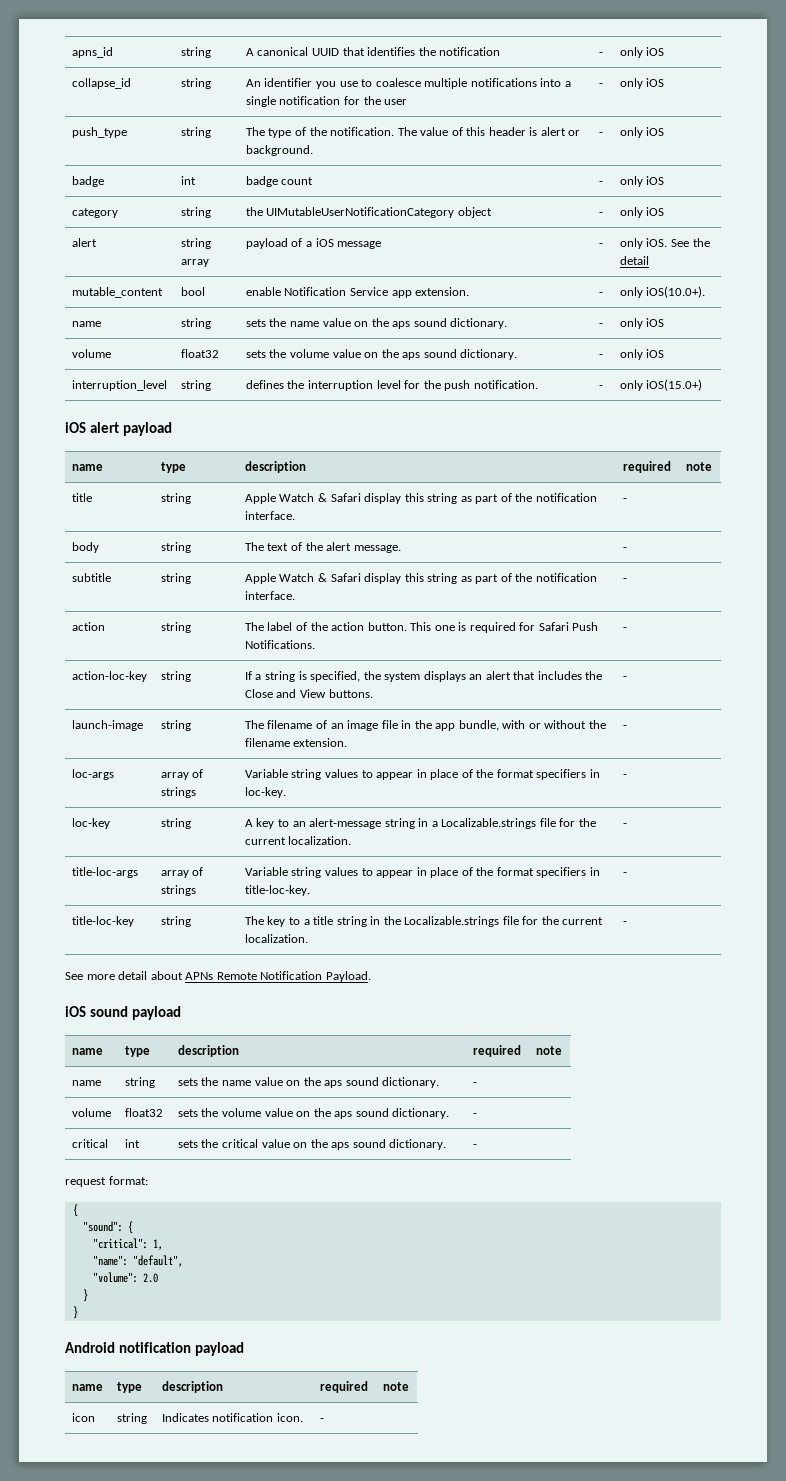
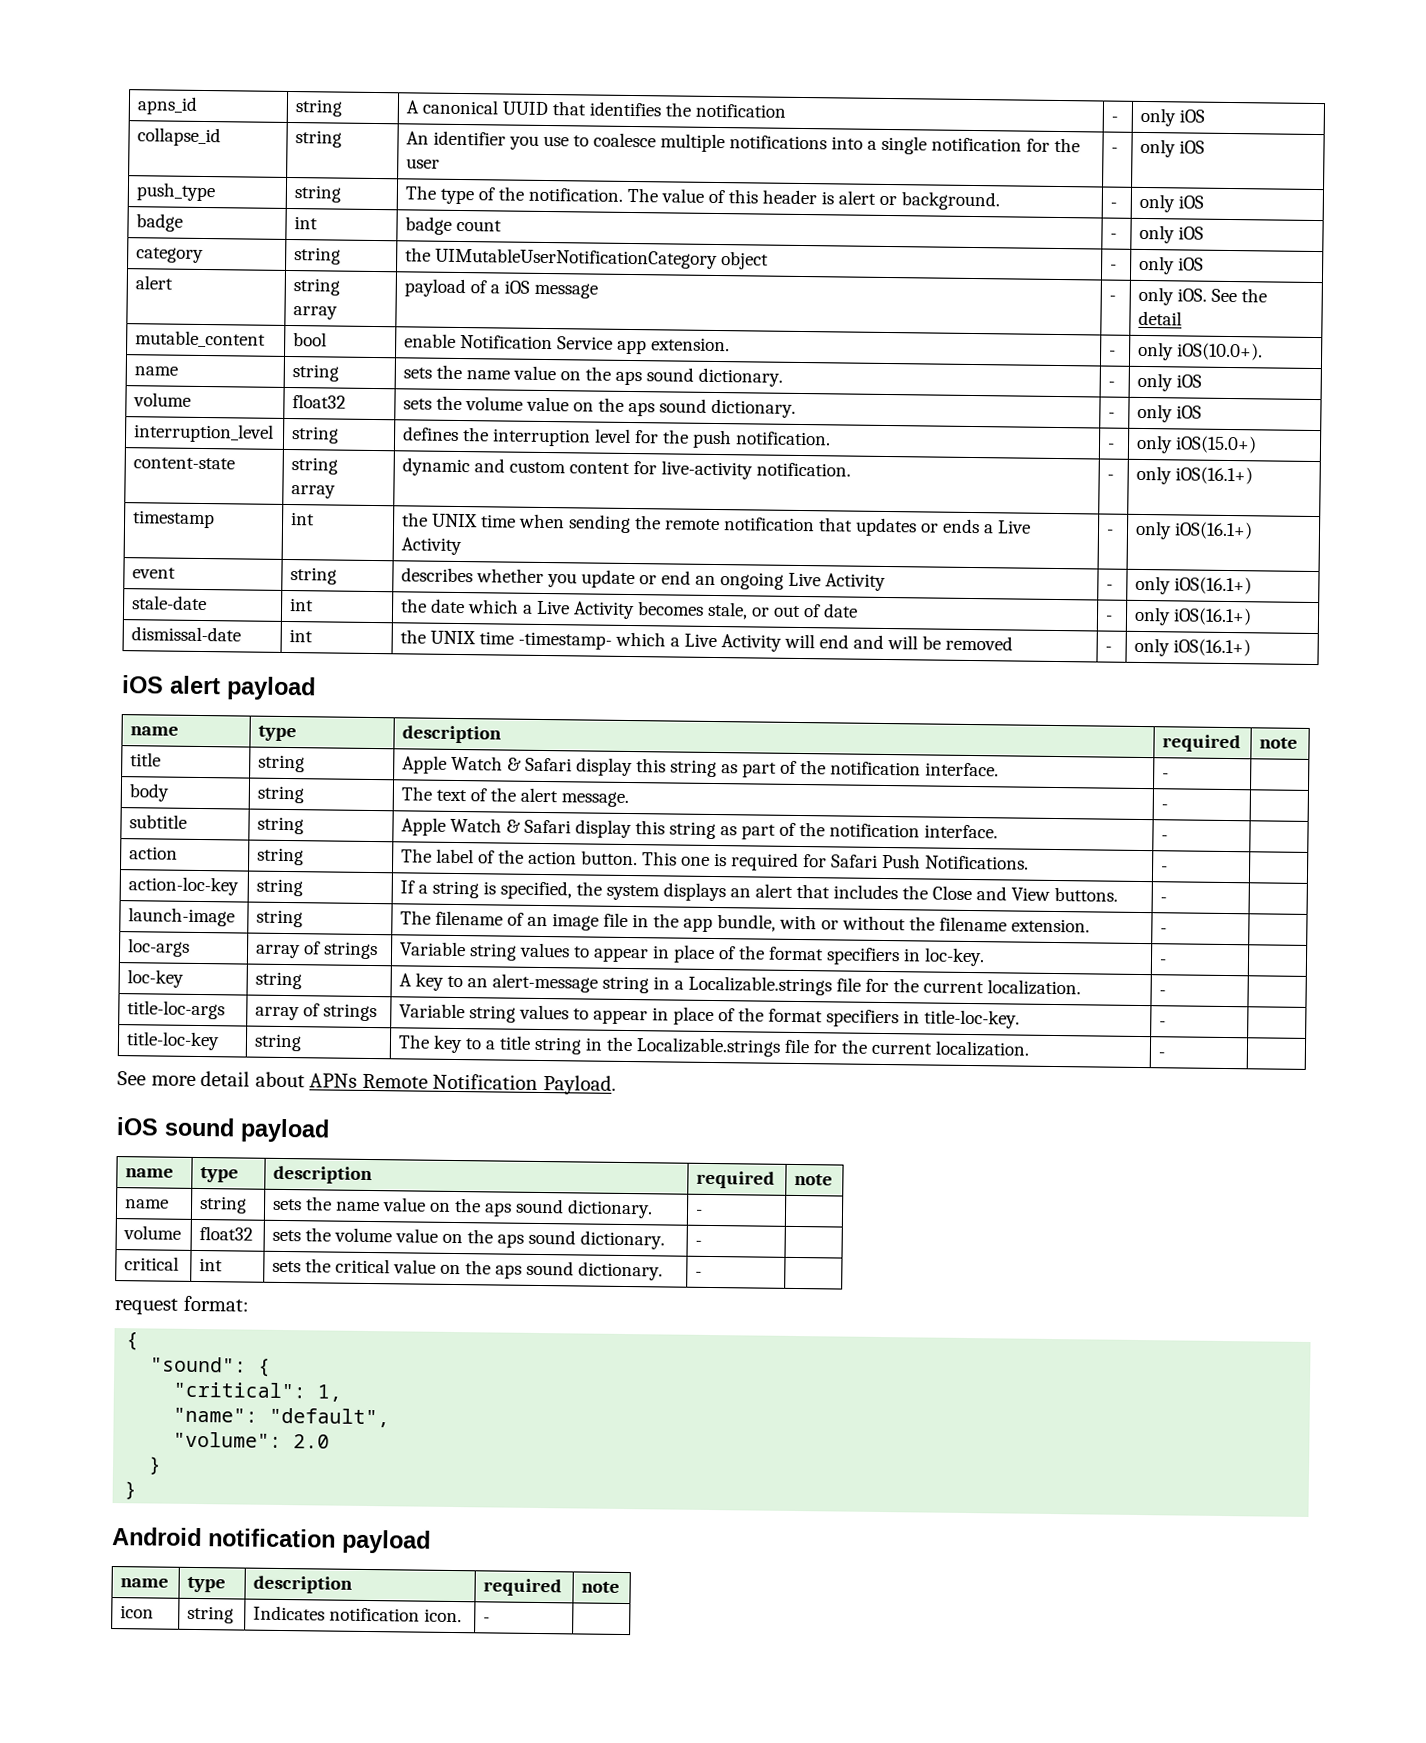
+ content-state | string array | dynamic and custom content for live-activity notification. | - | only iOS(16.1+)
+ timestamp | int | the UNIX time when sending the remote notification that updates or ends a Live Activity | - | only iOS(16.1+)
+ event | string | describes whether you update or end an ongoing Live Activity | - | only iOS(16.1+)
+ stale-date | int | the date which a Live Activity becomes stale, or out of date | - | only iOS(16.1+)
+ dismissal-date | int | the UNIX time -timestamp- which a Live Activity will end and will be removed | - | only iOS(16.1+)

